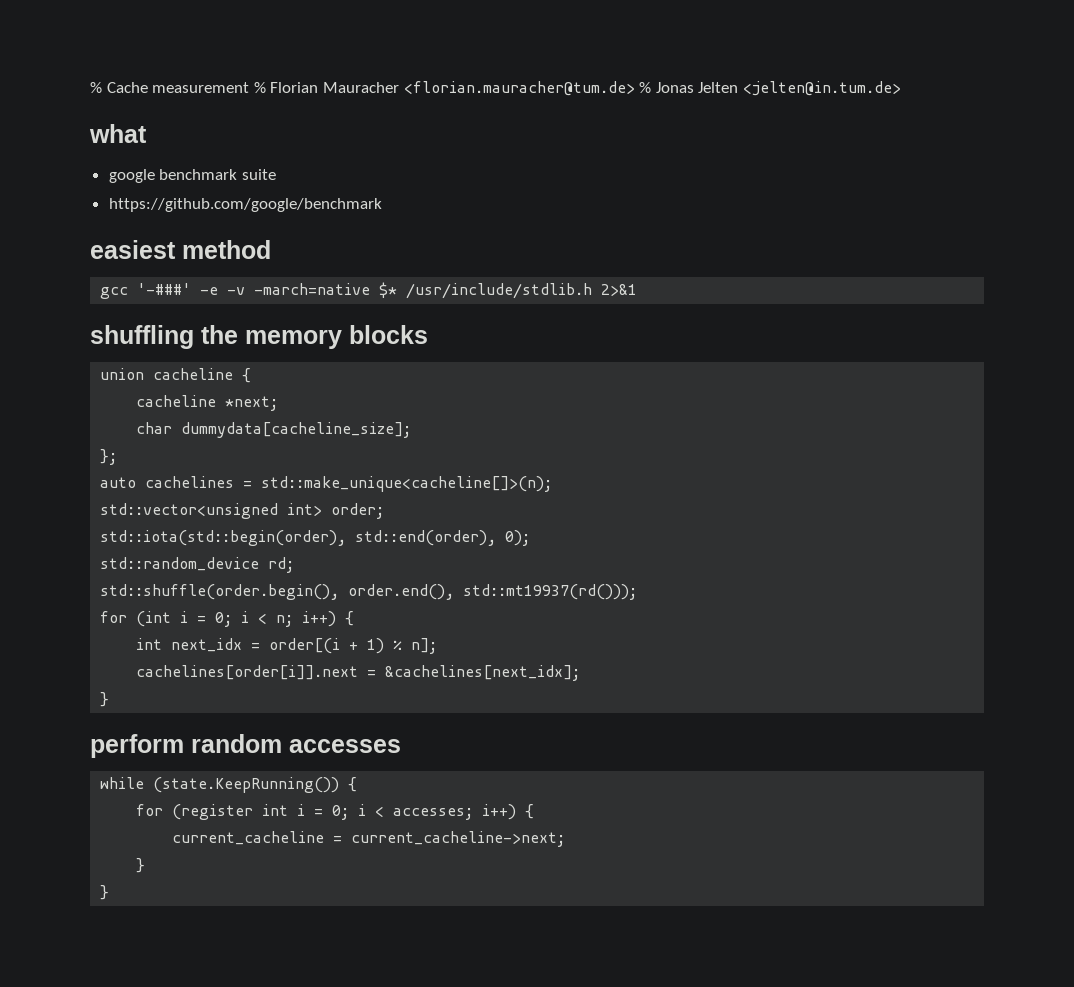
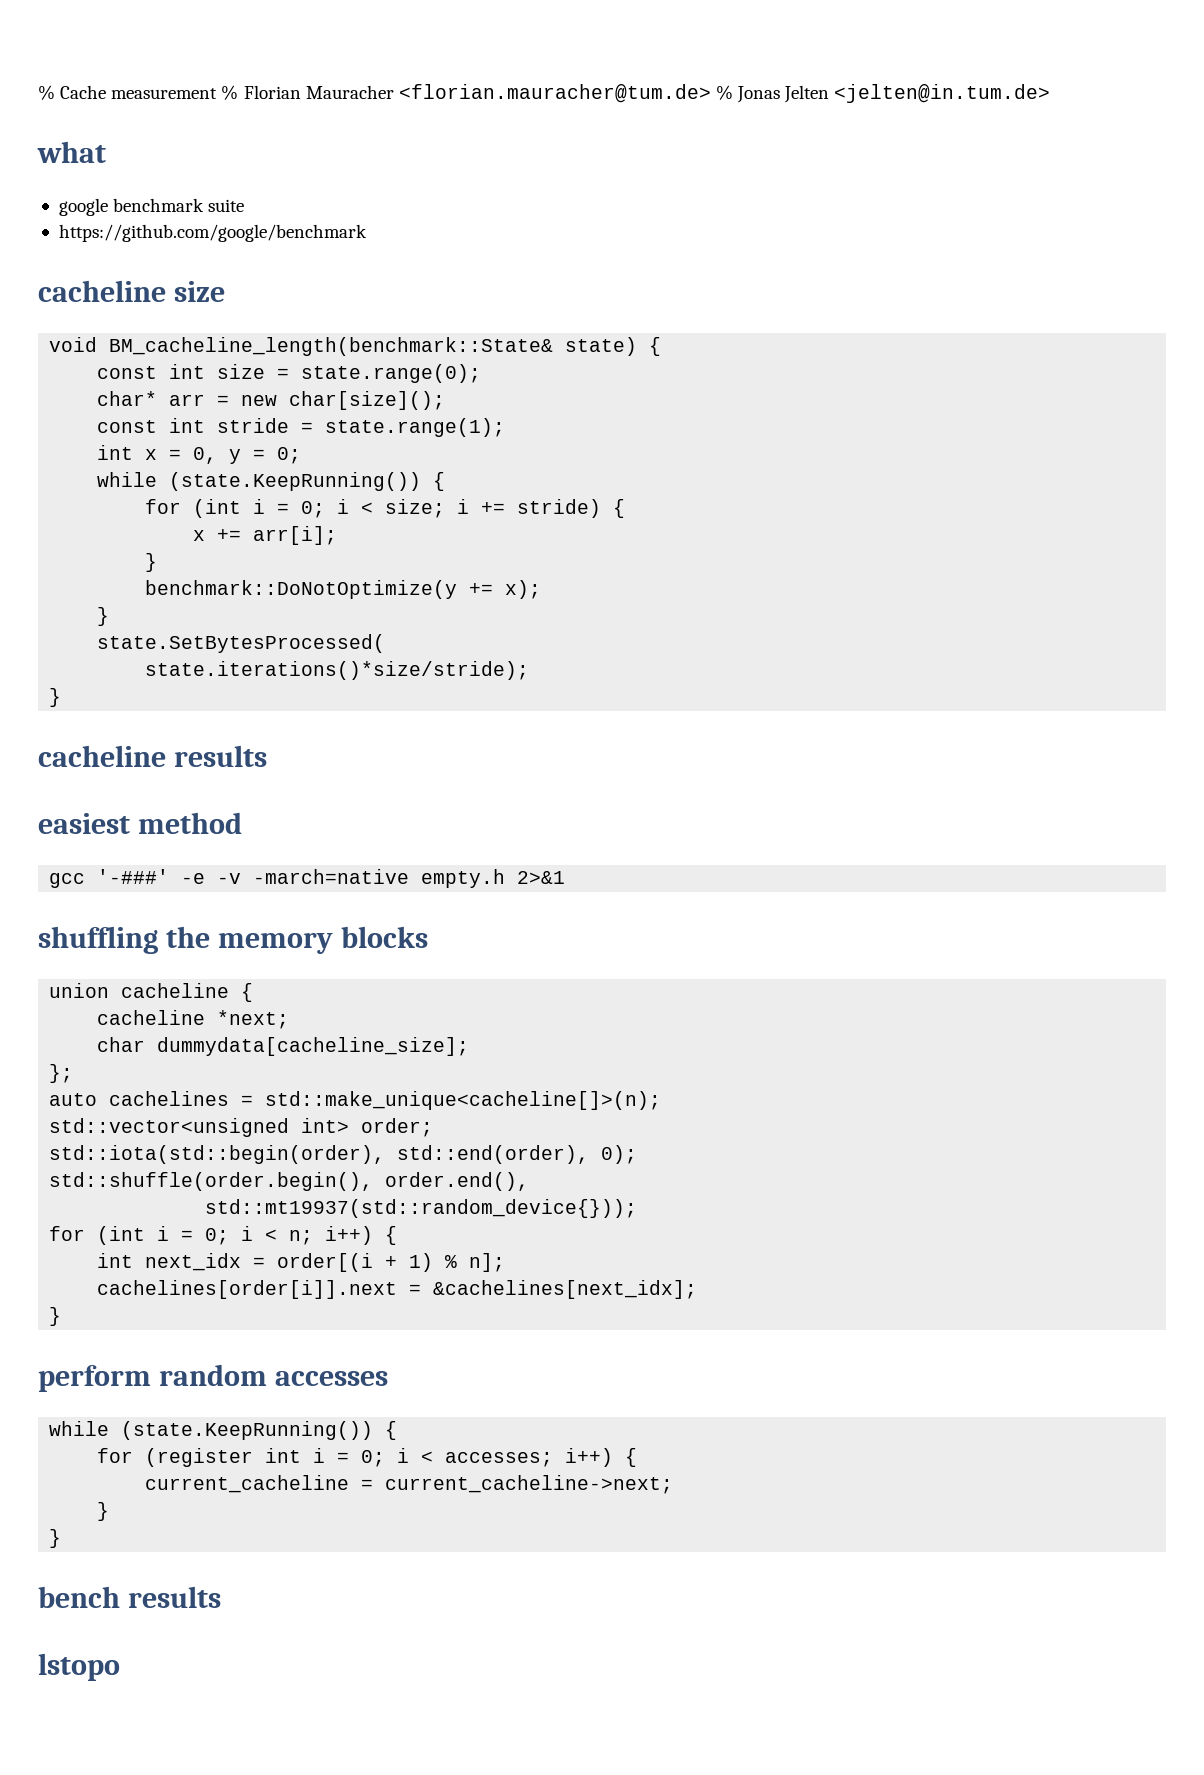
+ cacheline size
+ void BM_cacheline_length(benchmark::State& state) {
+ const int size = state.range(0);
+ char* arr = new char[size]();
+ const int stride = state.range(1);
+ int x = 0, y = 0;
+ while (state.KeepRunning()) {
+ for (int i = 0; i < size; i += stride) {
+ x += arr[i];
+ }
+ benchmark::DoNotOptimize(y += x);
+ }
+ state.SetBytesProcessed(
+ state.iterations()*size/stride);
+ }
+ cacheline results
- gcc '-###' -e -v -march=native $* /usr/include/stdlib.h 2>&1
+ gcc '-###' -e -v -march=native empty.h 2>&1
- std::random_device rd;
- std::shuffle(order.begin(), order.end(), std::mt19937(rd()));
+ std::shuffle(order.begin(), order.end(),
+ std::mt19937(std::random_device{}));
+ bench results
+ lstopo

